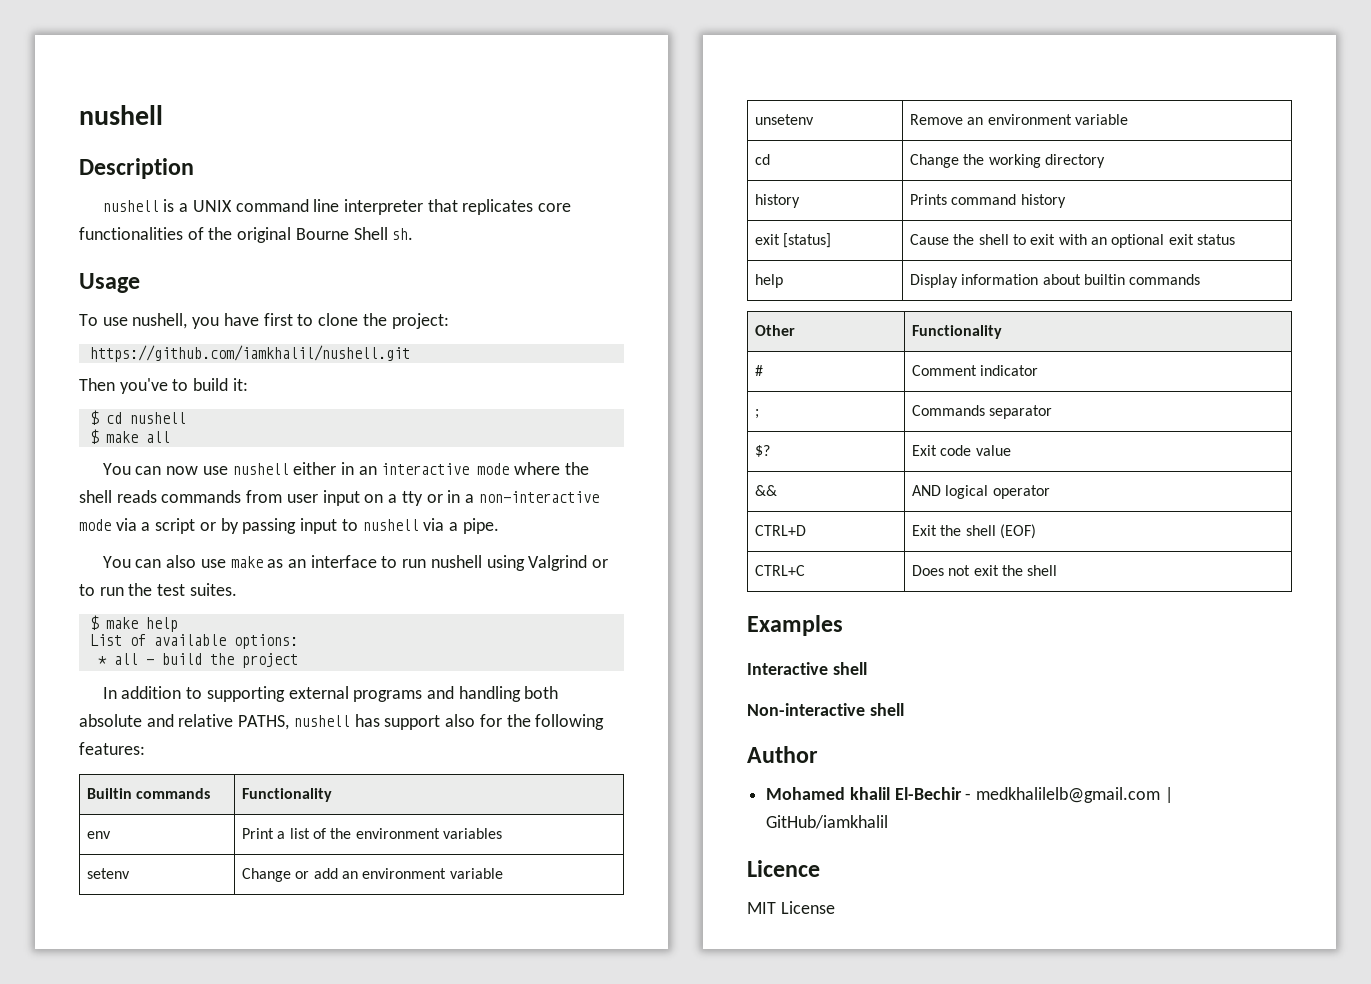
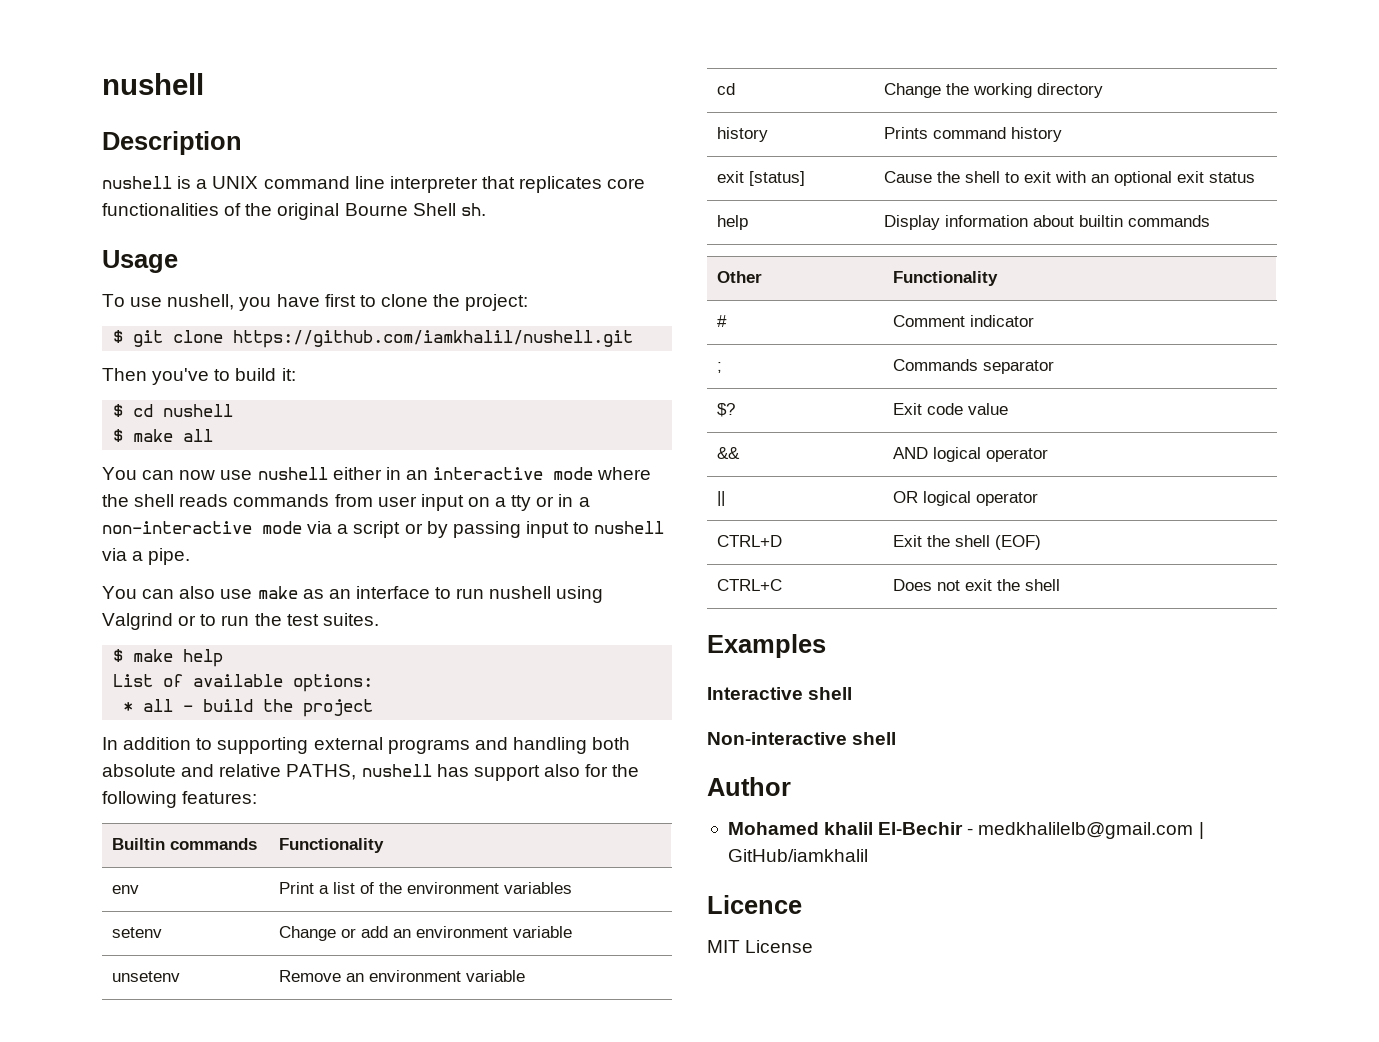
- https://github.com/iamkhalil/nushell.git
+ $ git clone https://github.com/iamkhalil/nushell.git
+ || | OR logical operator

